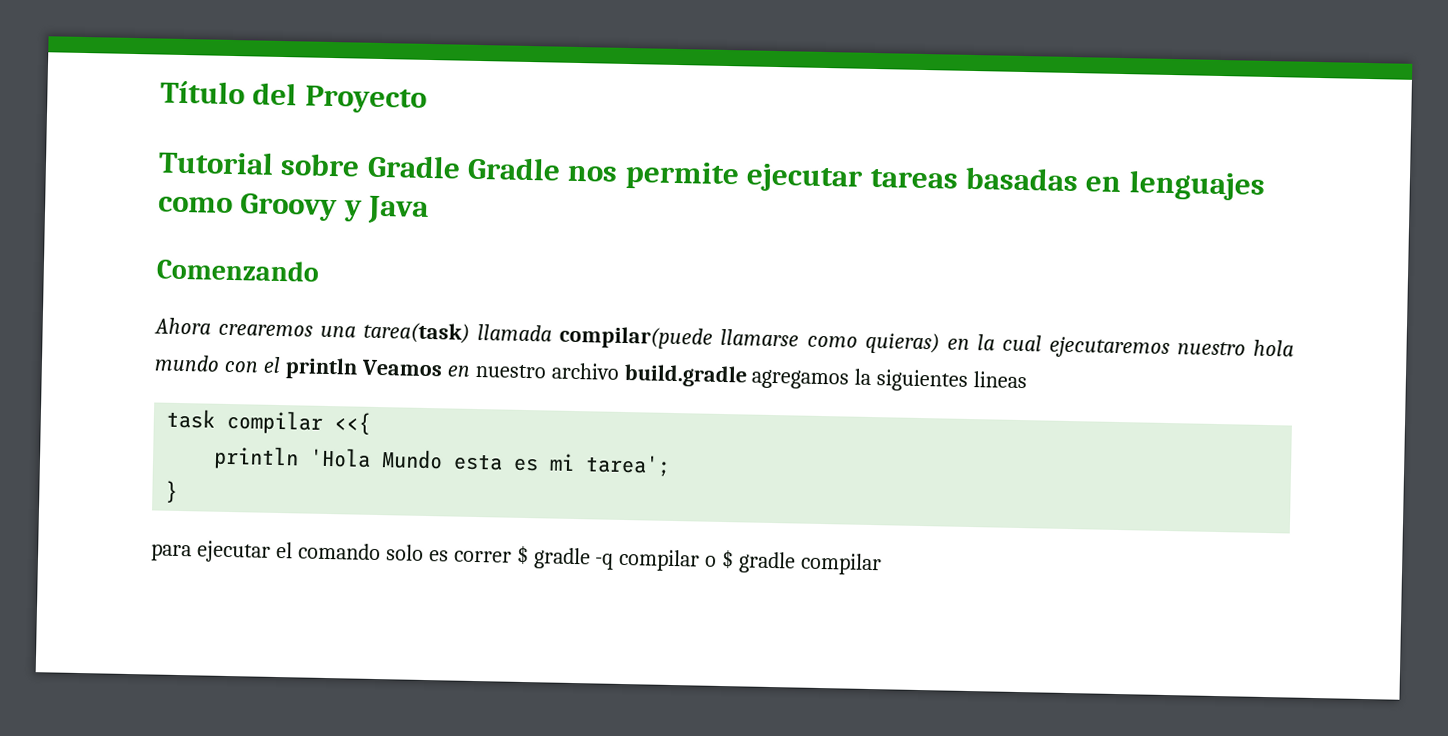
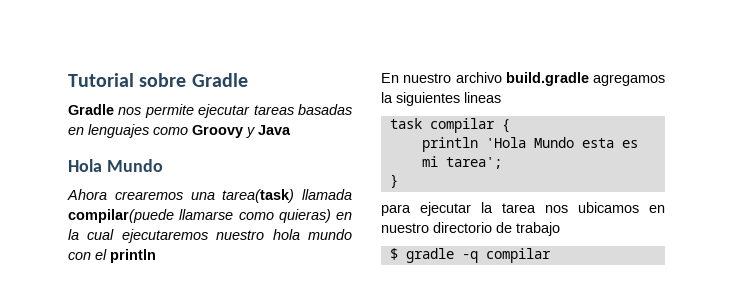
- Título del Proyecto
- Tutorial sobre Gradle Gradle nos permite ejecutar tareas basadas en lenguajes como Groovy y Java
+ Tutorial sobre Gradle
+ Gradle nos permite ejecutar tareas basadas en lenguajes como Groovy y Java
- Comenzando
+ Hola Mundo
- Ahora crearemos una tarea(task) llamada compilar(puede llamarse como quieras) en la cual ejecutaremos nuestro hola mundo con el println Veamos en nuestro archivo build.gradle agregamos la siguientes lineas
+ Ahora crearemos una tarea(task) llamada compilar(puede llamarse como quieras) en la cual ejecutaremos nuestro hola mundo con el println
+ En nuestro archivo build.gradle agregamos la siguientes lineas
- task compilar <<{
+ task compilar {
- para ejecutar el comando solo es correr $ gradle -q compilar o $ gradle compilar
+ para ejecutar la tarea nos ubicamos en nuestro directorio de trabajo
+ $ gradle -q compilar

